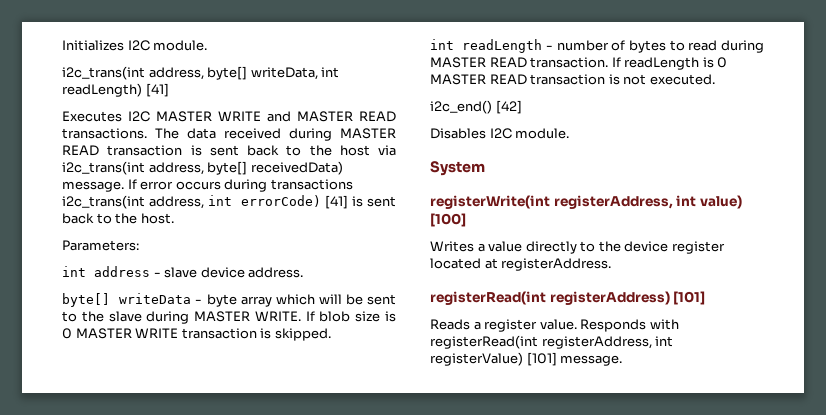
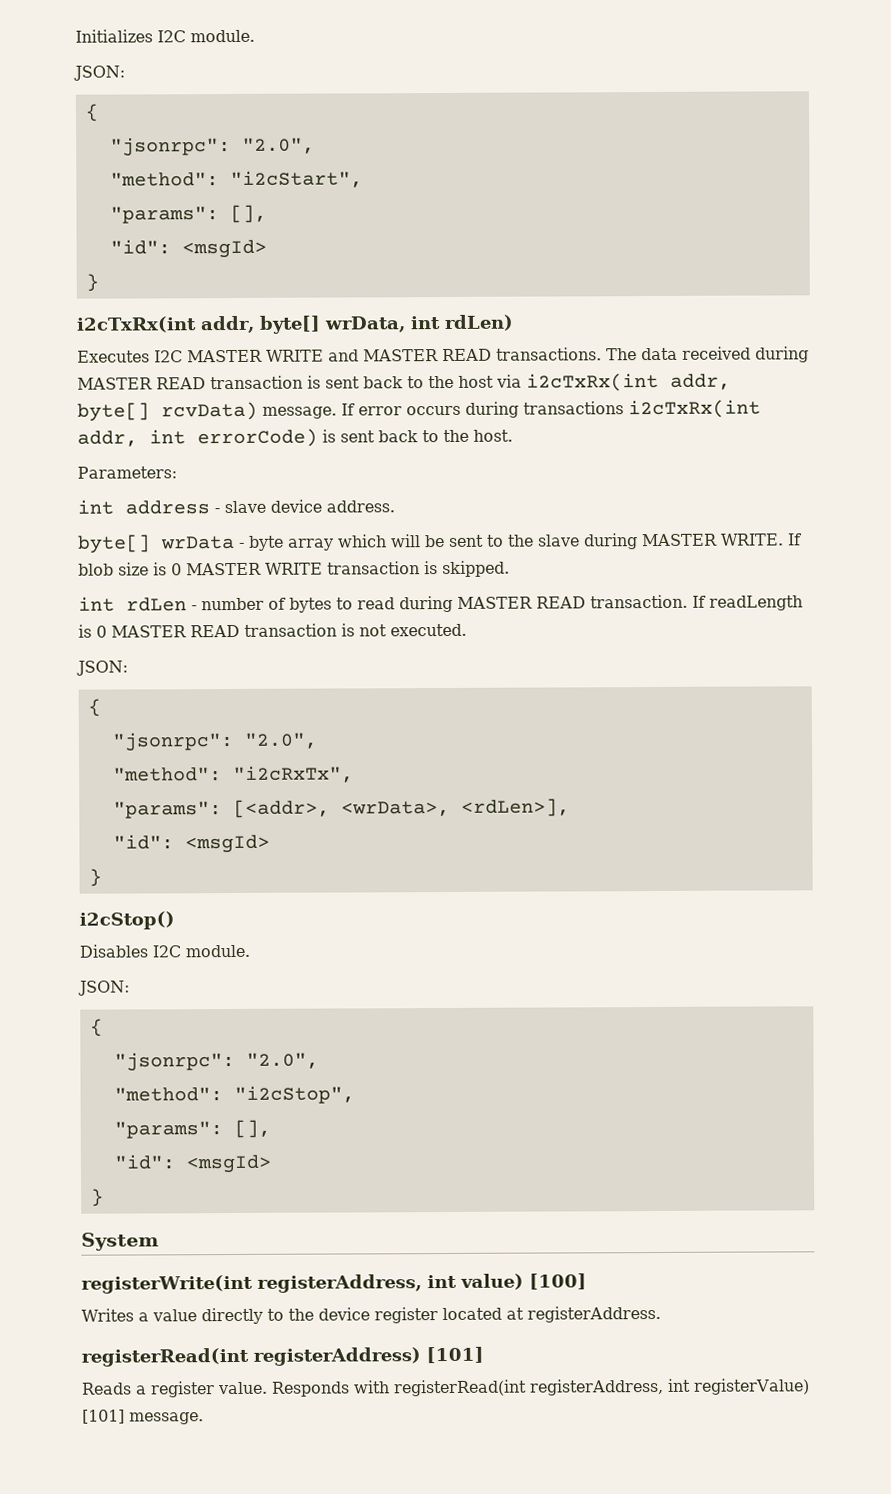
  Initializes I2C module.
- i2c_trans(int address, byte[] writeData, int readLength) [41]
+ JSON:
+ {
+ "jsonrpc": "2.0",
+ "method": "i2cStart",
+ "params": [],
+ "id": <msgId>
+ }
+ i2cTxRx(int addr, byte[] wrData, int rdLen)
- The data received during MASTER READ transaction is sent back to the host via i2c_trans(int address, byte[] receivedData) message.
+ The data received during MASTER READ transaction is sent back to the host via i2cTxRx(int addr, byte[] rcvData) message.
- If error occurs during transactions i2c_trans(int address, int errorCode) [41] is sent back to the host.
+ If error occurs during transactions i2cTxRx(int addr, int errorCode) is sent back to the host.
- byte[] writeData - byte array which will be sent to the slave during MASTER WRITE.
+ byte[] wrData - byte array which will be sent to the slave during MASTER WRITE.
- int readLength - number of bytes to read during MASTER READ transaction.
+ int rdLen - number of bytes to read during MASTER READ transaction.
  If readLength is 0 MASTER READ transaction is not executed.
- i2c_end() [42]
+ JSON:
+ {
+ "jsonrpc": "2.0",
+ "method": "i2cRxTx",
+ "params": [<addr>, <wrData>, <rdLen>],
+ "id": <msgId>
+ }
+ i2cStop()
  Disables I2C module.
+ JSON:
+ {
+ "jsonrpc": "2.0",
+ "method": "i2cStop",
+ "params": [],
+ "id": <msgId>
+ }

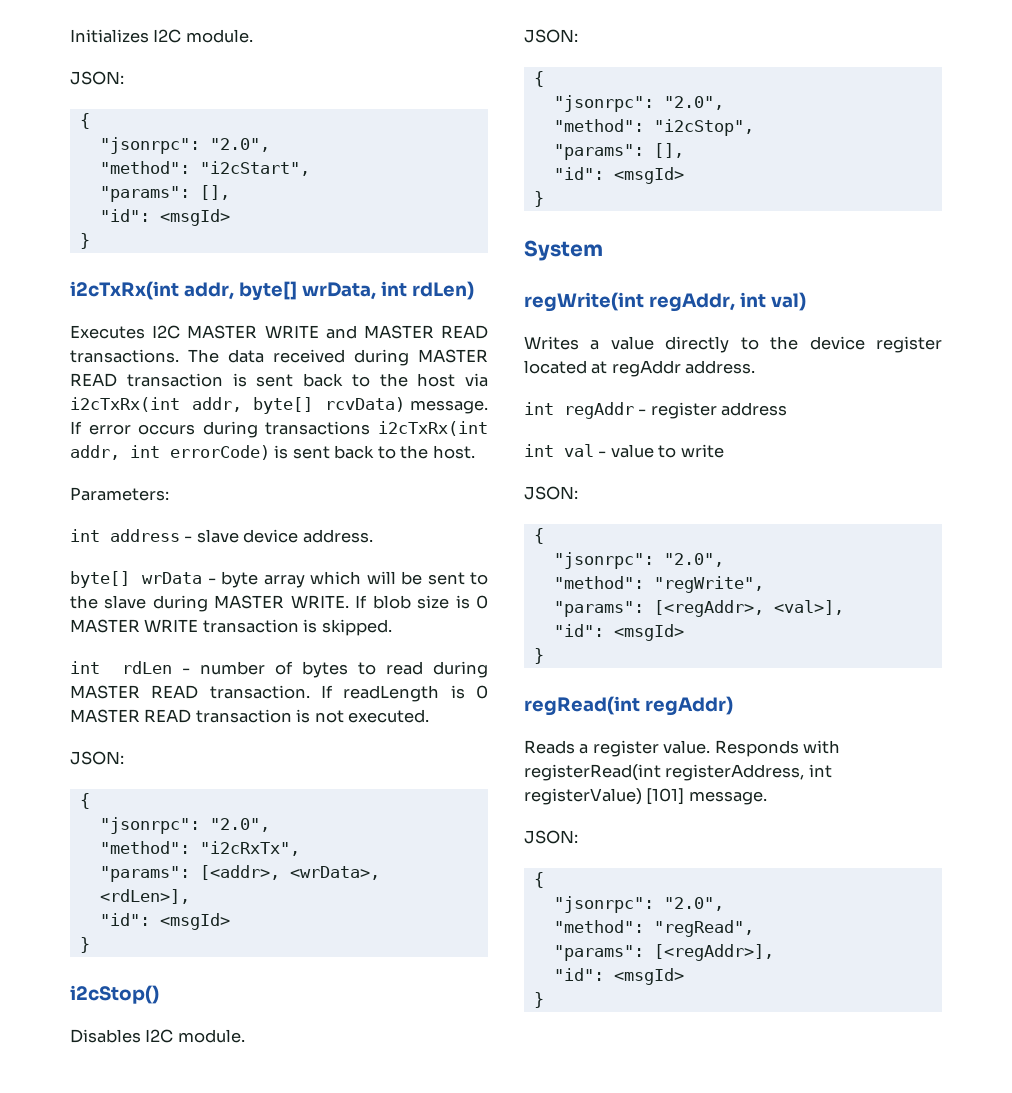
- registerWrite(int registerAddress, int value) [100]
+ regWrite(int regAddr, int val)
- Writes a value directly to the device register located at registerAddress.
- registerRead(int registerAddress) [101]
+ Writes a value directly to the device register located at regAddr address.
+ int regAddr - register address
+ int val - value to write
+ JSON:
+ {
+ "jsonrpc": "2.0",
+ "method": "regWrite",
+ "params": [<regAddr>, <val>],
+ "id": <msgId>
+ }
+ regRead(int regAddr)
  Responds with registerRead(int registerAddress, int registerValue) [101] message.
+ JSON:
+ {
+ "jsonrpc": "2.0",
+ "method": "regRead",
+ "params": [<regAddr>],
+ "id": <msgId>
+ }

